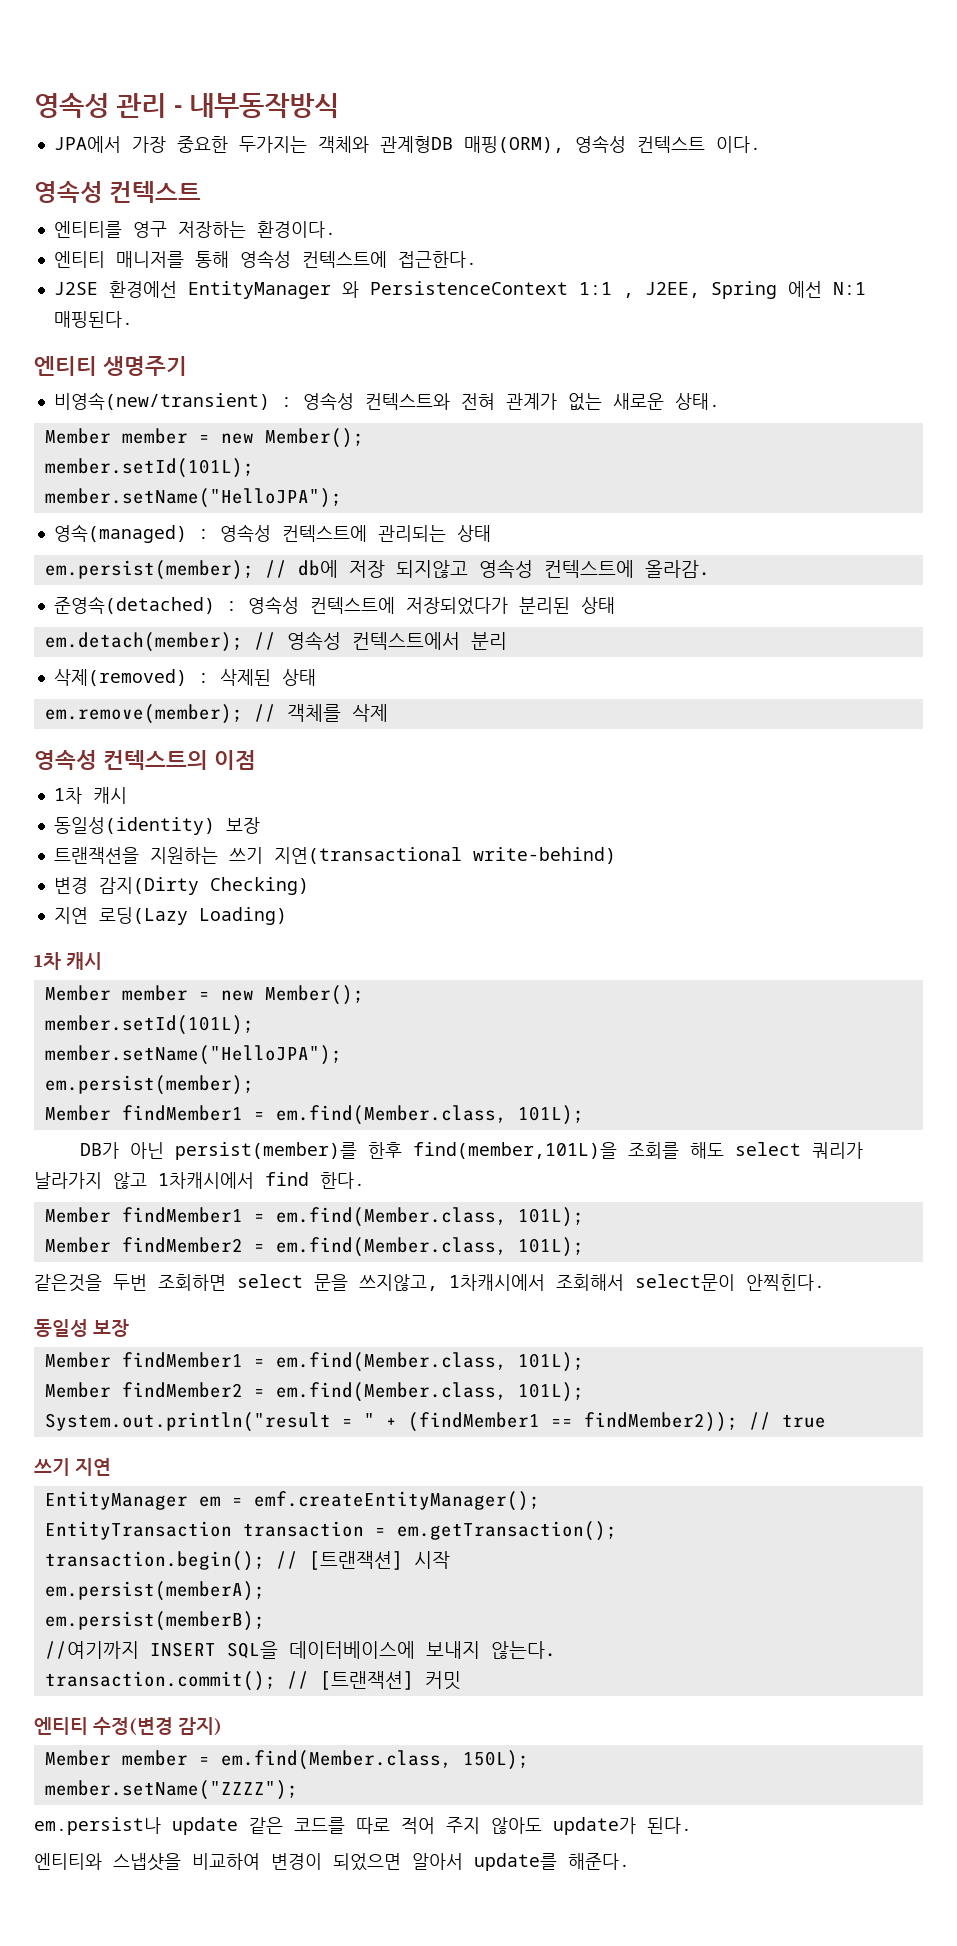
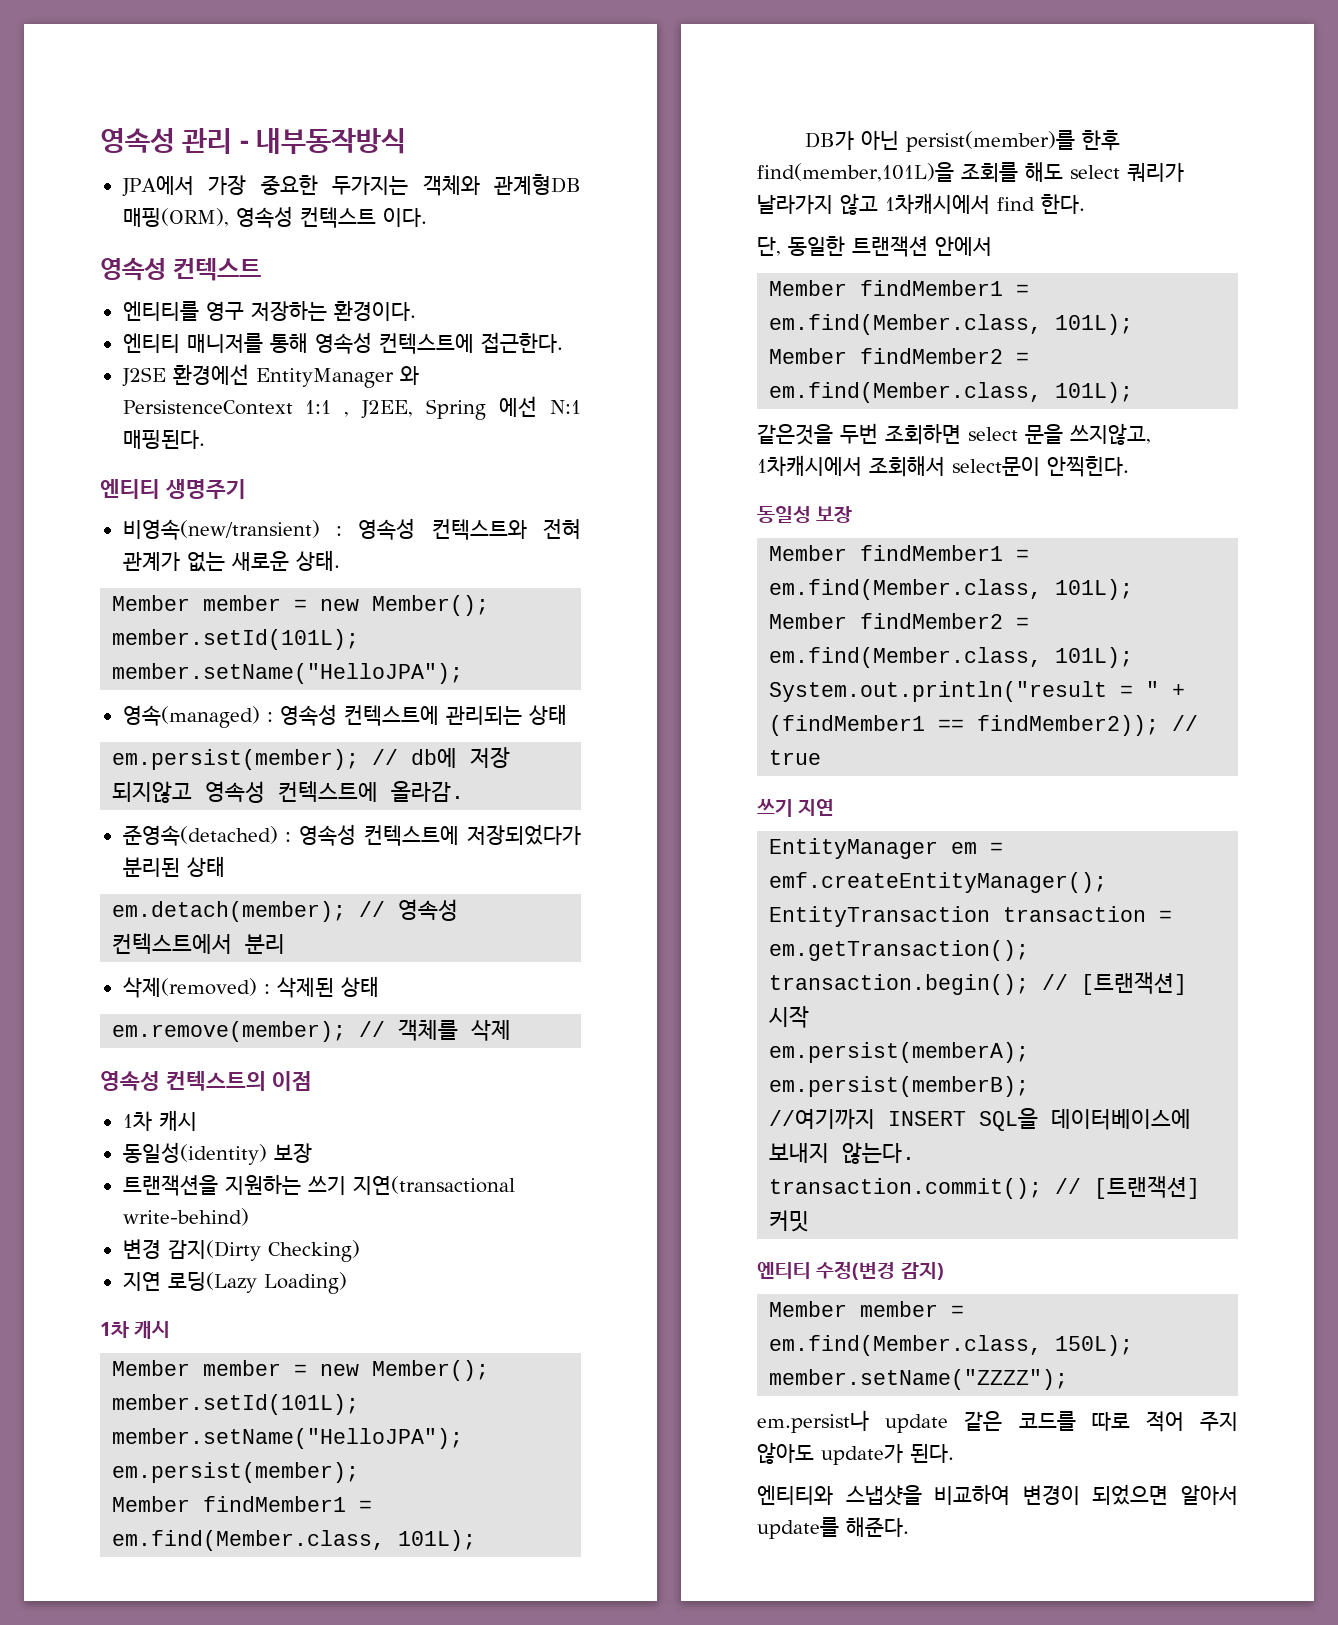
+ 단, 동일한 트랜잭션 안에서

